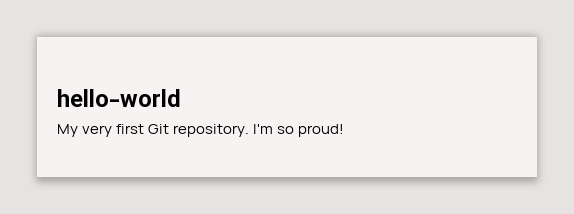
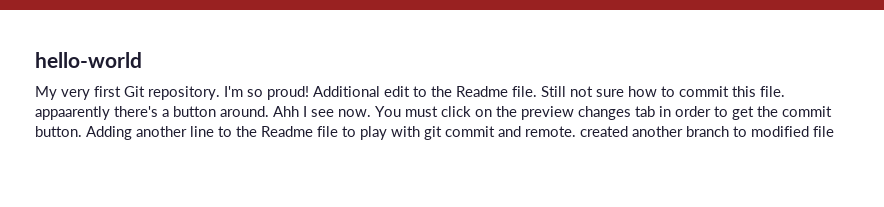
+ Additional edit to the Readme file. Still not sure how to commit this file. appaarently there's a button around. Ahh I see now. You must click on the preview changes tab in order to get the commit button. Adding another line to the Readme file to play with git commit and remote. created another branch to modified file

